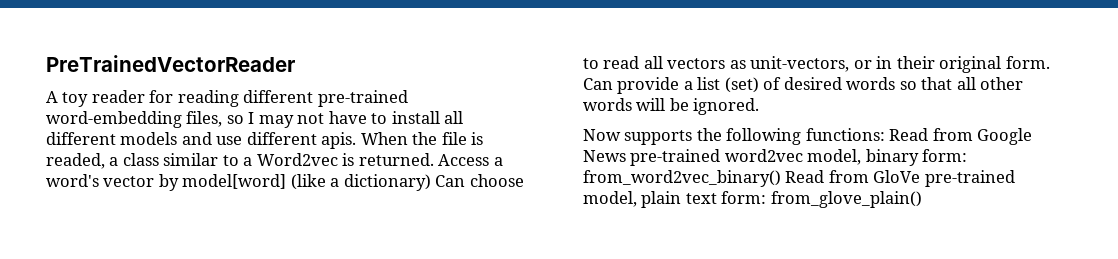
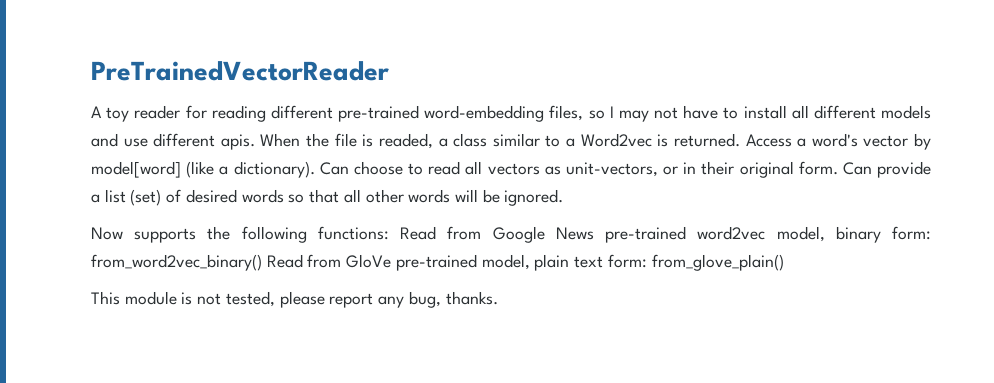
- Access a word's vector by model[word] (like a dictionary) Can choose to read all vectors as unit-vectors, or in their original form.
+ Access a word's vector by model[word] (like a dictionary). Can choose to read all vectors as unit-vectors, or in their original form.
+ This module is not tested, please report any bug, thanks.

